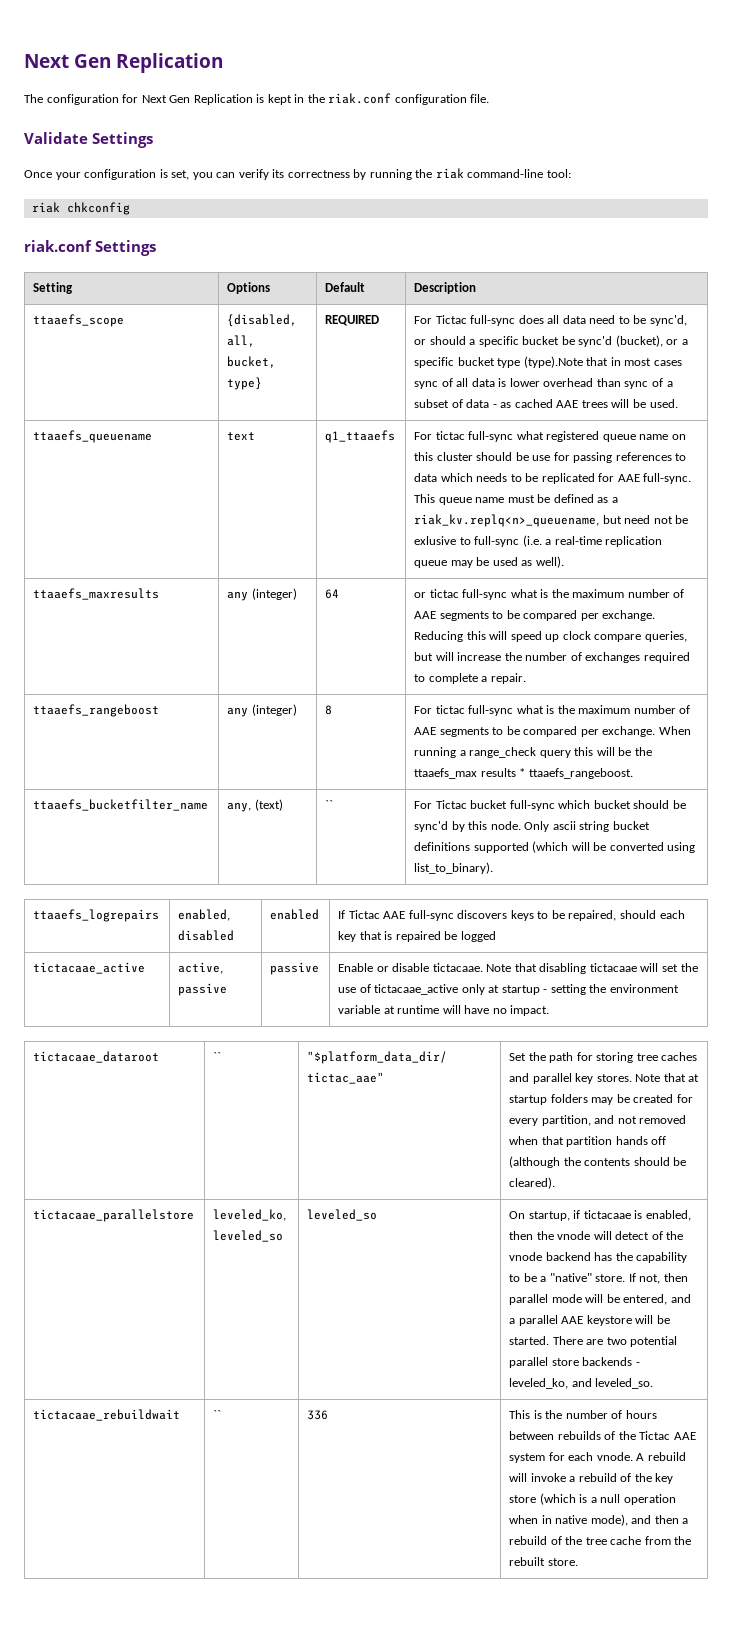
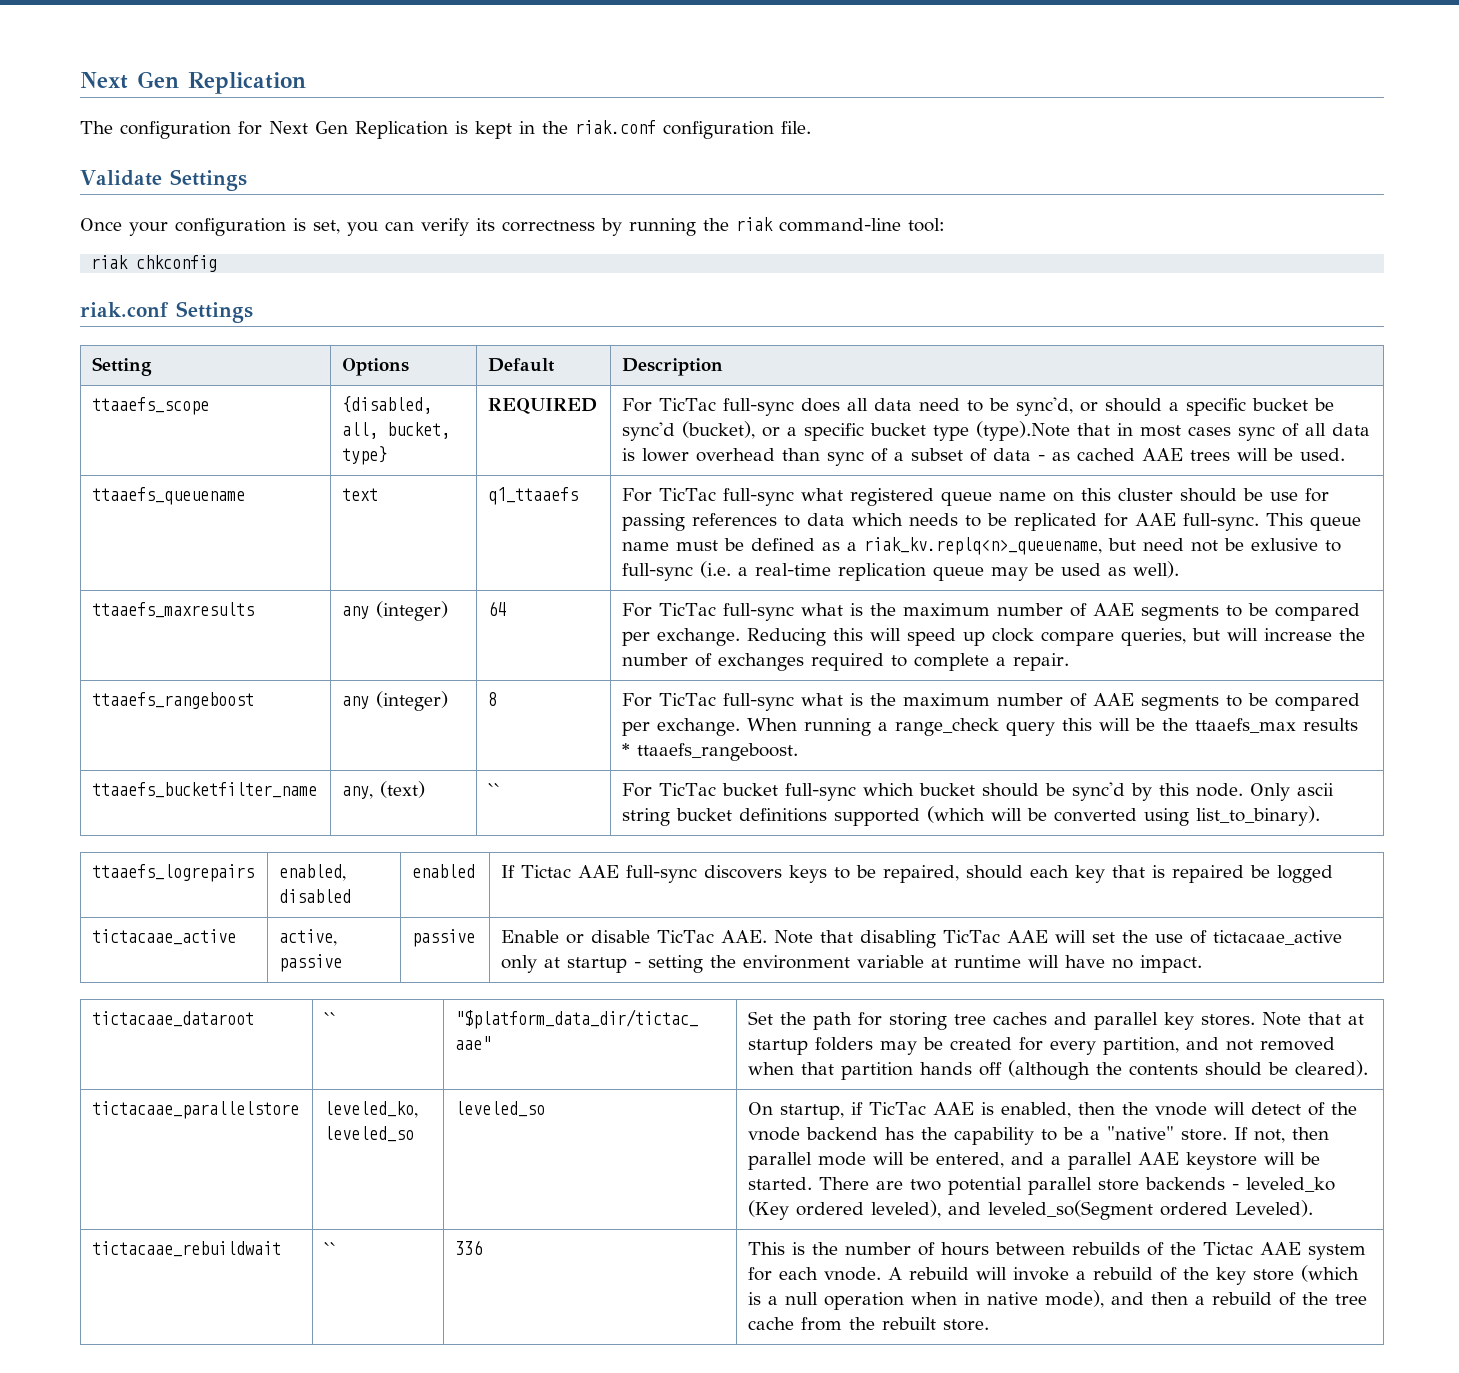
- For Tictac full-sync does all data need to be sync'd, or should a specific bucket be sync'd (bucket), or a specific bucket type (type).Note that in most cases sync of all data is lower overhead than sync of a subset of data - as cached AAE trees will be used.
+ For TicTac full-sync does all data need to be sync'd, or should a specific bucket be sync'd (bucket), or a specific bucket type (type).Note that in most cases sync of all data is lower overhead than sync of a subset of data - as cached AAE trees will be used.
- For tictac full-sync what registered queue name on this cluster should be use for passing references to data which needs to be replicated for AAE full-sync.
+ For TicTac full-sync what registered queue name on this cluster should be use for passing references to data which needs to be replicated for AAE full-sync.
- ttaaefs_maxresults | any (integer) | 64 | or tictac full-sync what is the maximum number of AAE segments to be compared per exchange. Reducing this will speed up clock compare queries, but will increase the number of exchanges required to complete a repair.
+ ttaaefs_maxresults | any (integer) | 64 | For TicTac full-sync what is the maximum number of AAE segments to be compared per exchange. Reducing this will speed up clock compare queries, but will increase the number of exchanges required to complete a repair.
- ttaaefs_rangeboost | any (integer) | 8 | For tictac full-sync what is the maximum number of AAE segments to be compared per exchange. When running a range_check query this will be the ttaaefs_max results * ttaaefs_rangeboost.
+ ttaaefs_rangeboost | any (integer) | 8 | For TicTac full-sync what is the maximum number of AAE segments to be compared per exchange. When running a range_check query this will be the ttaaefs_max results * ttaaefs_rangeboost.
- ttaaefs_bucketfilter_name | any, (text) | `` | For Tictac bucket full-sync which bucket should be sync'd by this node. Only ascii string bucket definitions supported (which will be converted using list_to_binary).
+ ttaaefs_bucketfilter_name | any, (text) | `` | For TicTac bucket full-sync which bucket should be sync'd by this node. Only ascii string bucket definitions supported (which will be converted using list_to_binary).
- tictacaae_active | active, passive | passive | Enable or disable tictacaae. Note that disabling tictacaae will set the use of tictacaae_active only at startup - setting the environment variable at runtime will have no impact.
+ tictacaae_active | active, passive | passive | Enable or disable TicTac AAE. Note that disabling TicTac AAE will set the use of tictacaae_active only at startup - setting the environment variable at runtime will have no impact.
- On startup, if tictacaae is enabled, then the vnode will detect of the vnode backend has the capability to be a "native" store.
+ On startup, if TicTac AAE is enabled, then the vnode will detect of the vnode backend has the capability to be a "native" store.
- There are two potential parallel store backends - leveled_ko, and leveled_so.
+ There are two potential parallel store backends - leveled_ko (Key ordered leveled), and leveled_so(Segment ordered Leveled).

